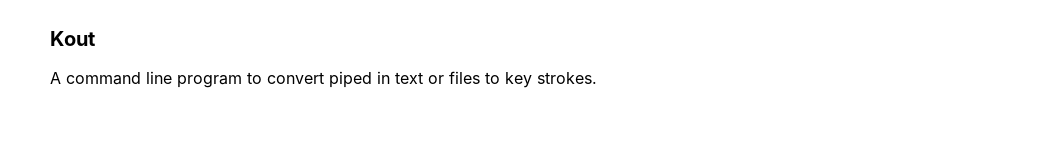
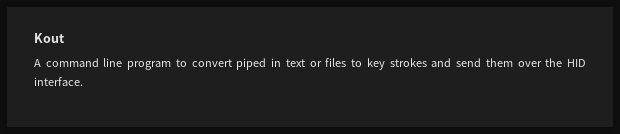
- A command line program to convert piped in text or files to key strokes.
+ A command line program to convert piped in text or files to key strokes and send them over the HID interface.

